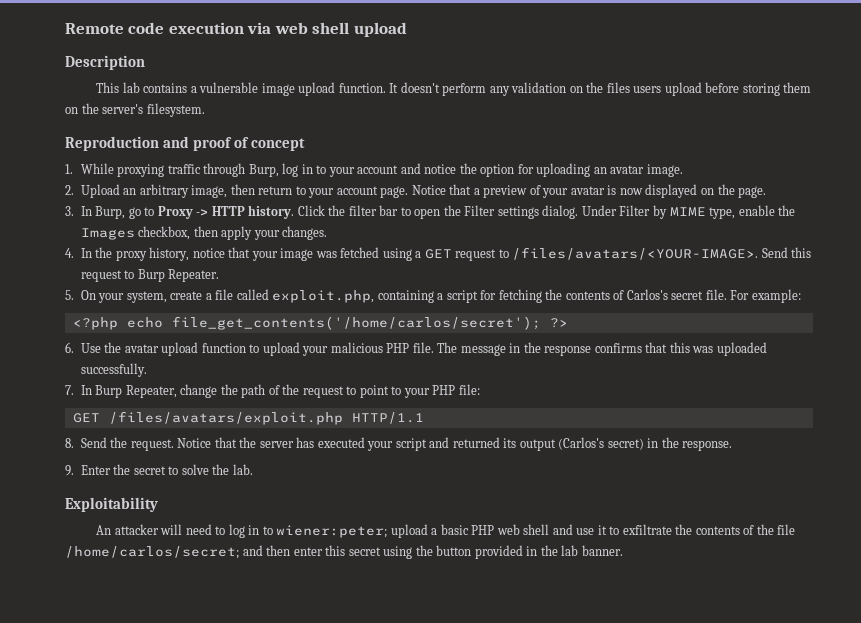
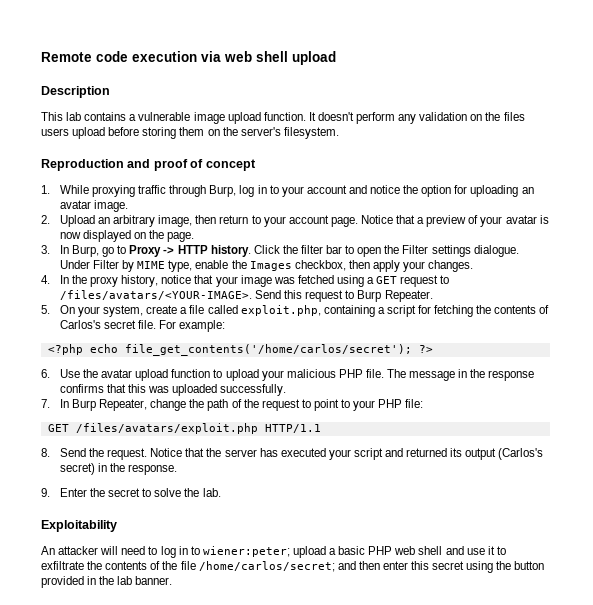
- Click the filter bar to open the Filter settings dialog.
+ Click the filter bar to open the Filter settings dialogue.

